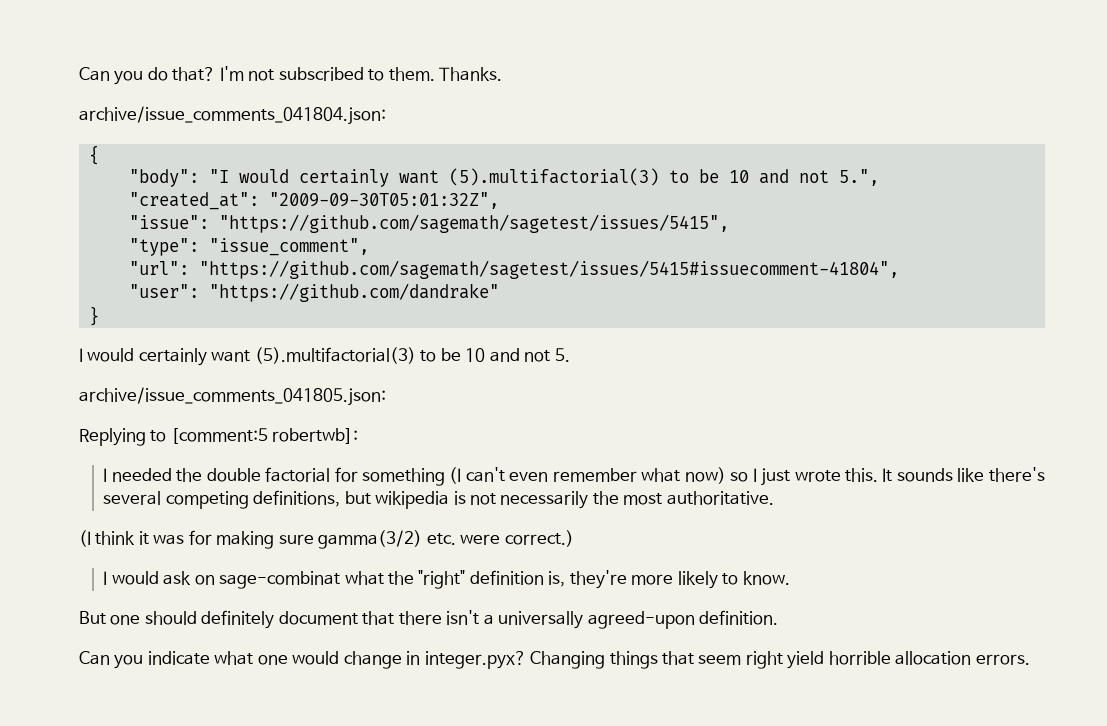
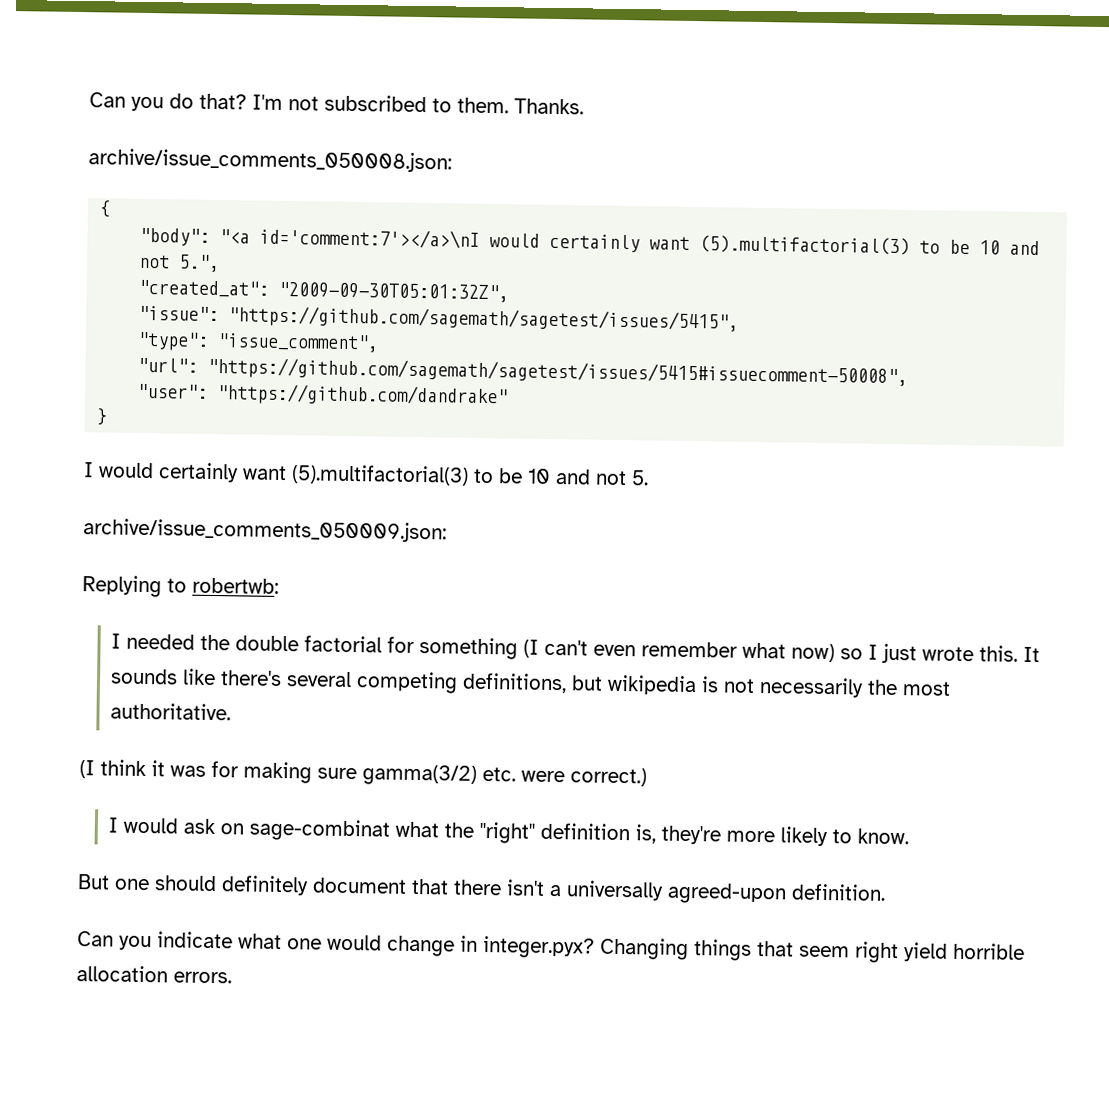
- archive/issue_comments_041804.json:
+ archive/issue_comments_050008.json:
- "body": "I would certainly want (5).multifactorial(3) to be 10 and not 5.",
+ "body": "<a id='comment:7'></a>\nI would certainly want (5).multifactorial(3) to be 10 and not 5.",
- "url": "https://github.com/sagemath/sagetest/issues/5415#issuecomment-41804",
+ "url": "https://github.com/sagemath/sagetest/issues/5415#issuecomment-50008",
- archive/issue_comments_041805.json:
+ archive/issue_comments_050009.json:
- Replying to [comment:5 robertwb]:
+ Replying to robertwb:

